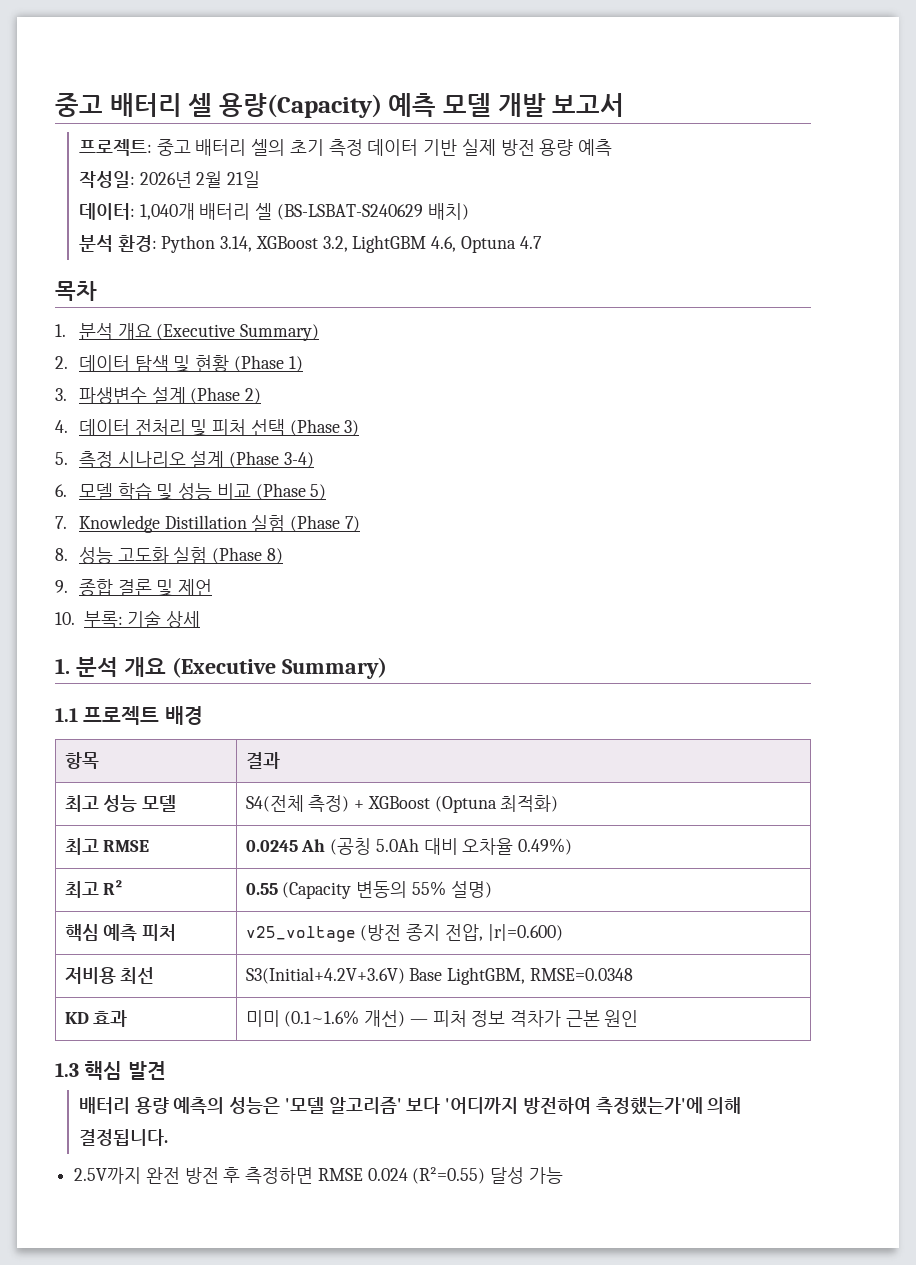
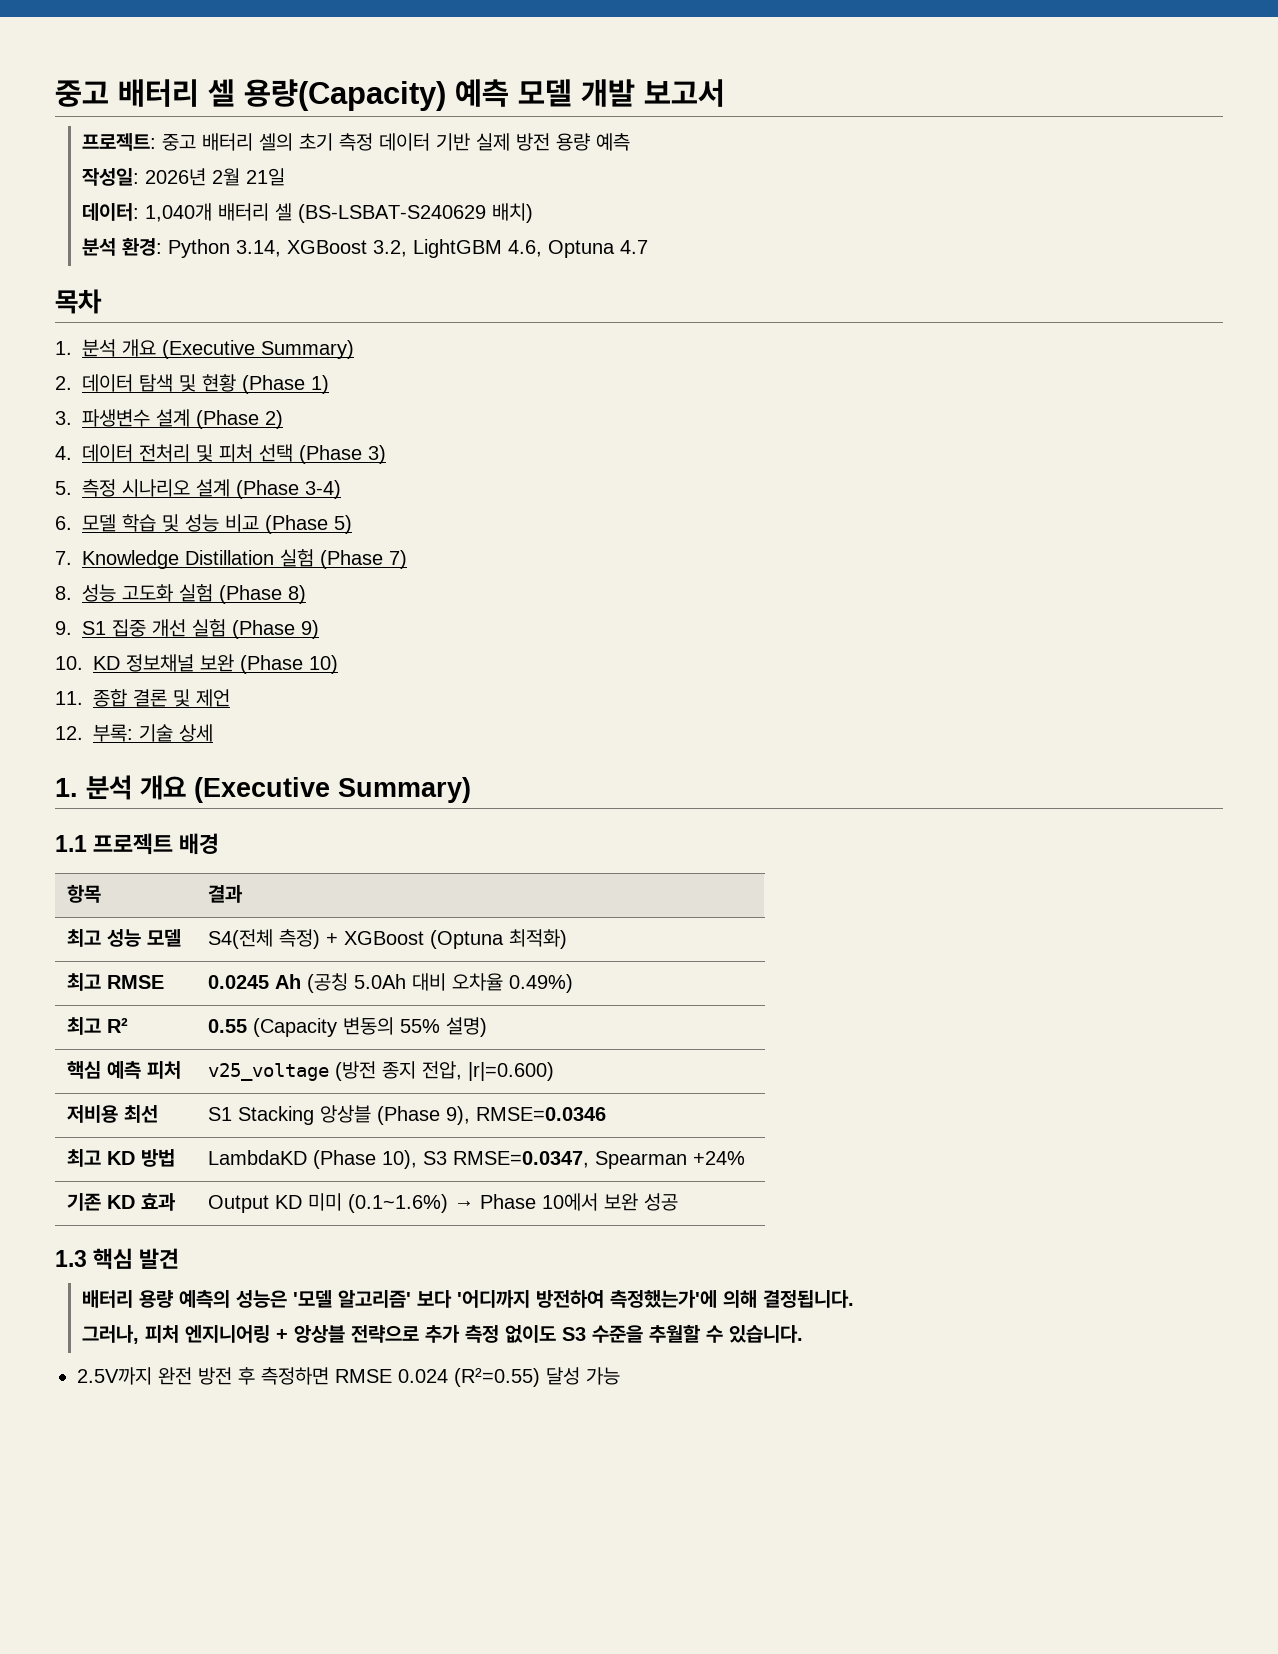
- 9. 종합 결론 및 제언
+ 9. S1 집중 개선 실험 (Phase 9)
+ 10. KD 정보채널 보완 (Phase 10)
+ 11. 종합 결론 및 제언
- 10. 부록: 기술 상세
+ 12. 부록: 기술 상세
- 저비용 최선 | S3(Initial+4.2V+3.6V) Base LightGBM, RMSE=0.0348
- KD 효과 | 미미 (0.1~1.6% 개선) — 피처 정보 격차가 근본 원인
+ 저비용 최선 | S1 Stacking 앙상블 (Phase 9), RMSE=0.0346
+ 최고 KD 방법 | LambdaKD (Phase 10), S3 RMSE=0.0347, Spearman +24%
+ 기존 KD 효과 | Output KD 미미 (0.1~1.6%) → Phase 10에서 보완 성공
+ 그러나, 피처 엔지니어링 + 앙상블 전략으로 추가 측정 없이도 S3 수준을 추월할 수 있습니다.

